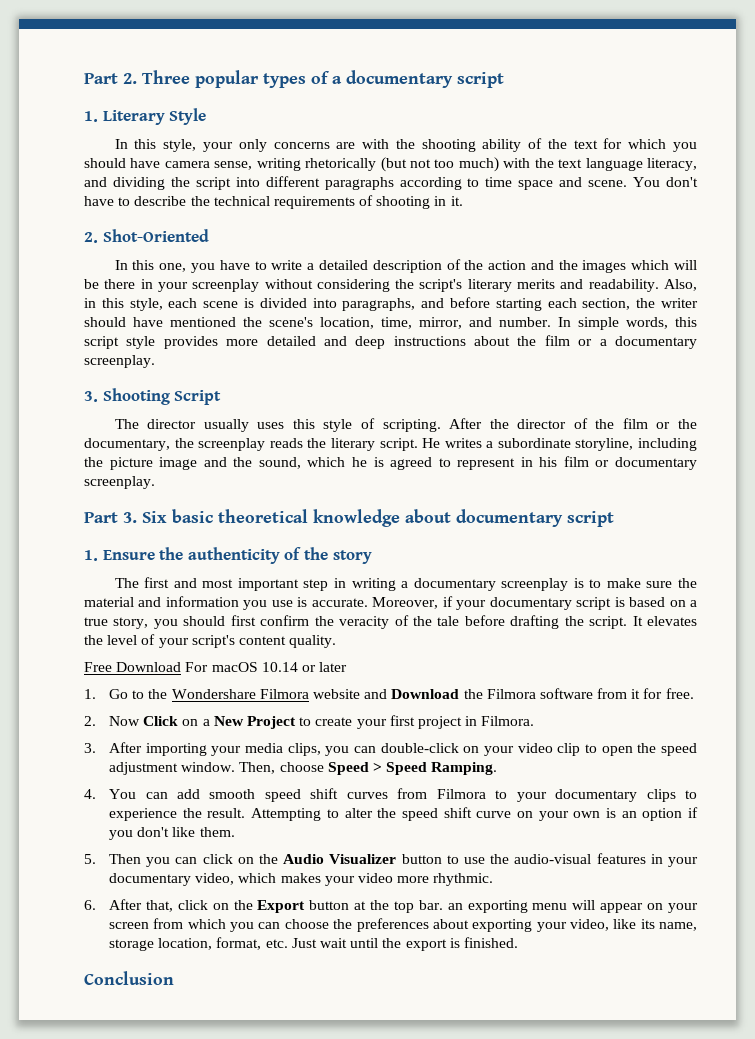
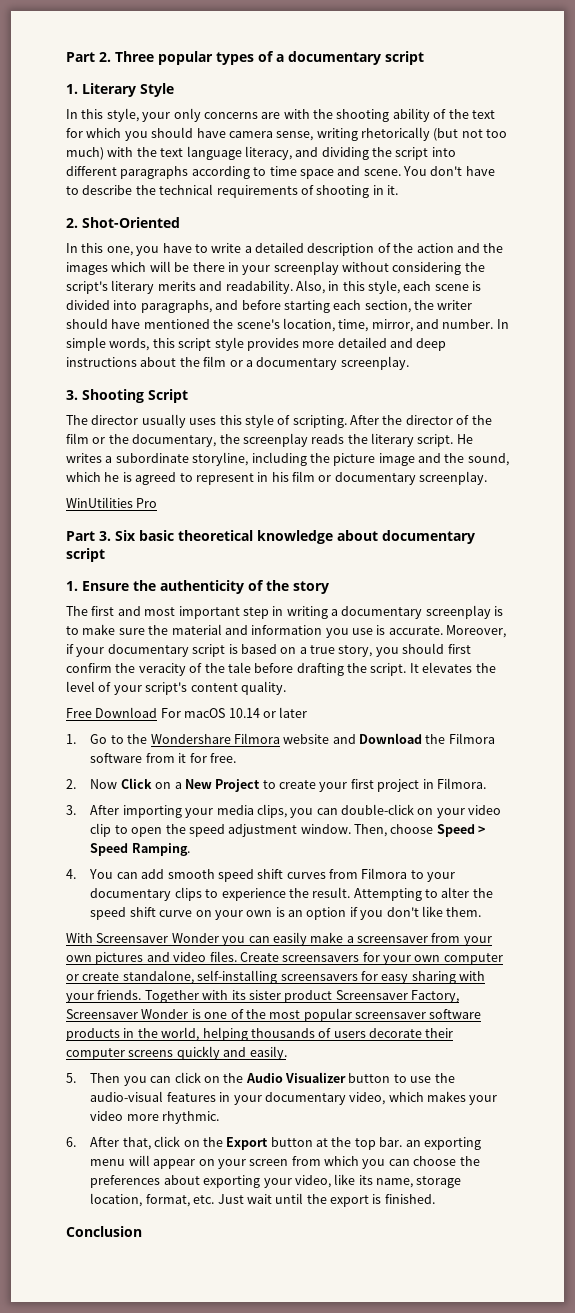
+ WinUtilities Pro
+ With Screensaver Wonder you can easily make a screensaver from your own pictures and video files. Create screensavers for your own computer or create standalone, self-installing screensavers for easy sharing with your friends. Together with its sister product Screensaver Factory, Screensaver Wonder is one of the most popular screensaver software products in the world, helping thousands of users decorate their computer screens quickly and easily.

